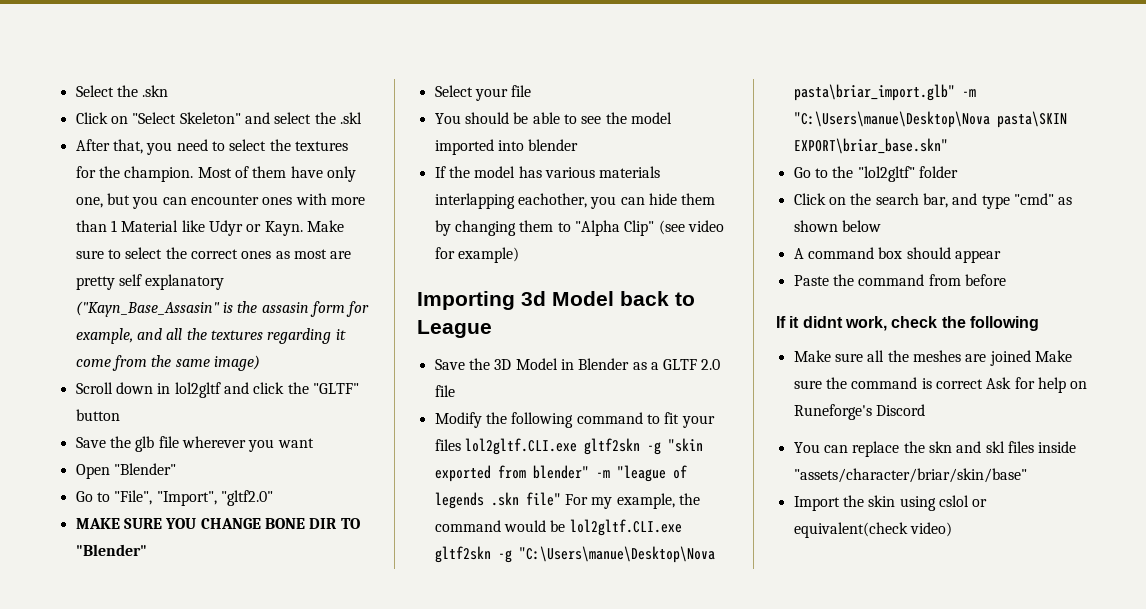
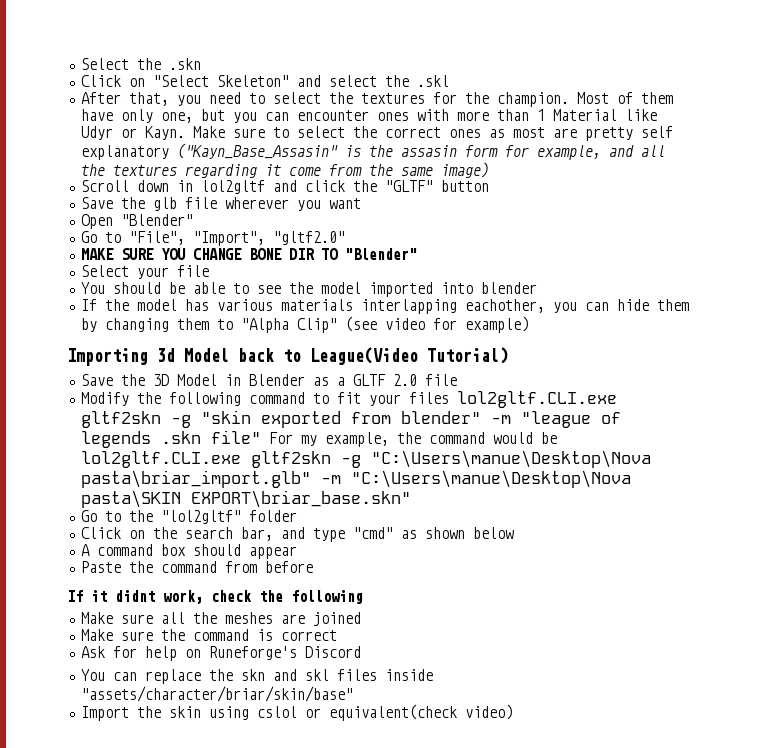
- Importing 3d Model back to League
+ Importing 3d Model back to League(Video Tutorial)
- Make sure all the meshes are joined Make sure the command is correct Ask for help on Runeforge's Discord
+ Make sure all the meshes are joined
+ Make sure the command is correct
+ Ask for help on Runeforge's Discord

